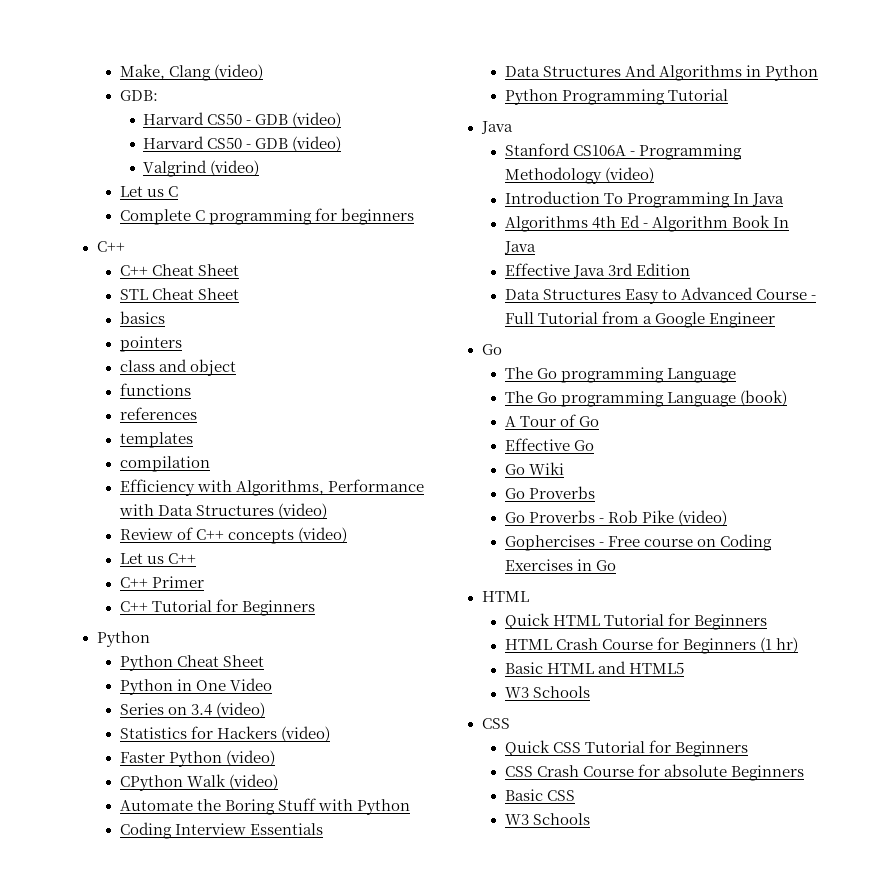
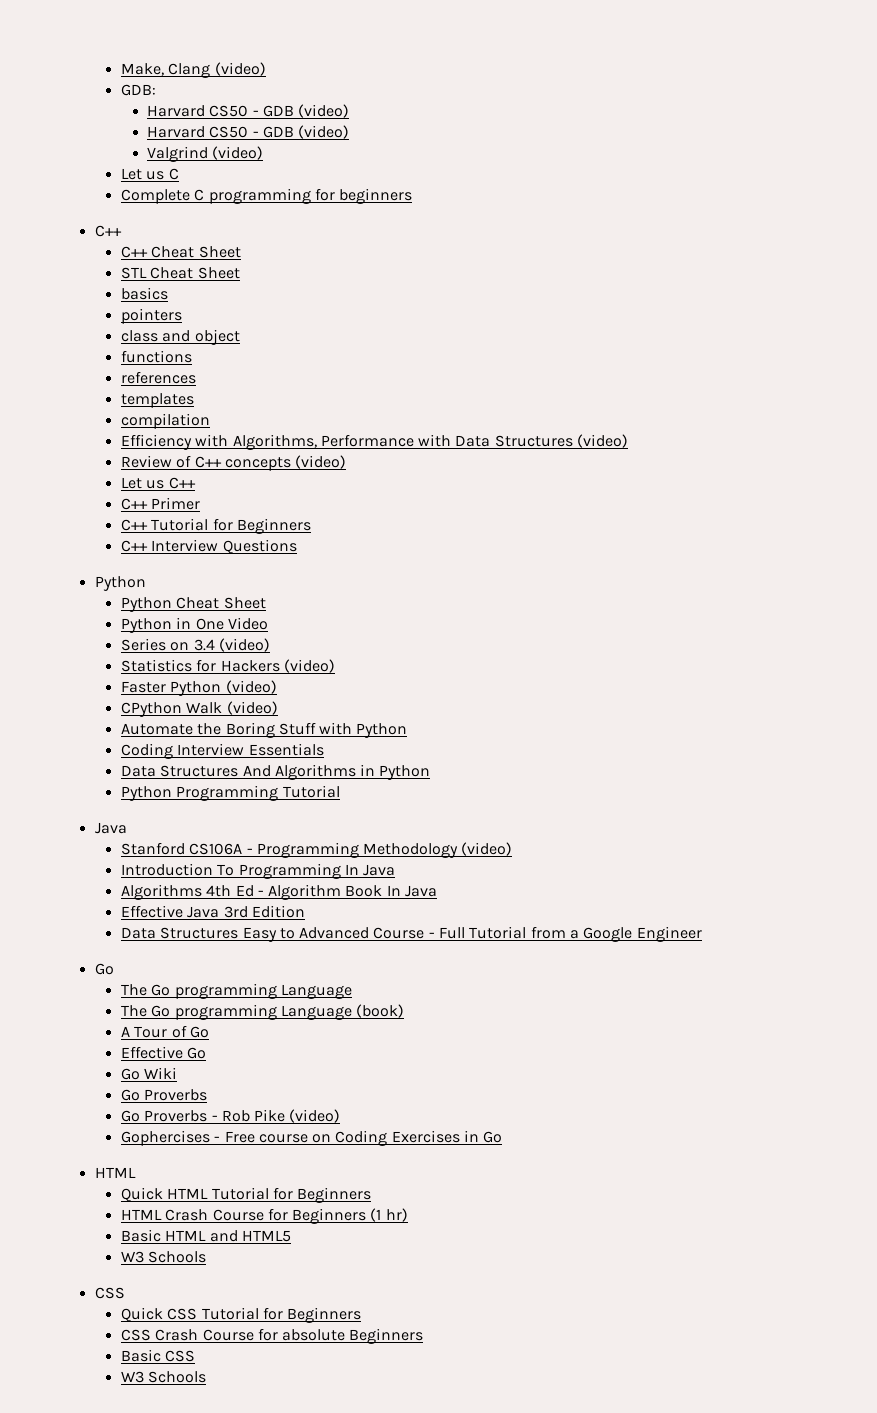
+ C++ Interview Questions

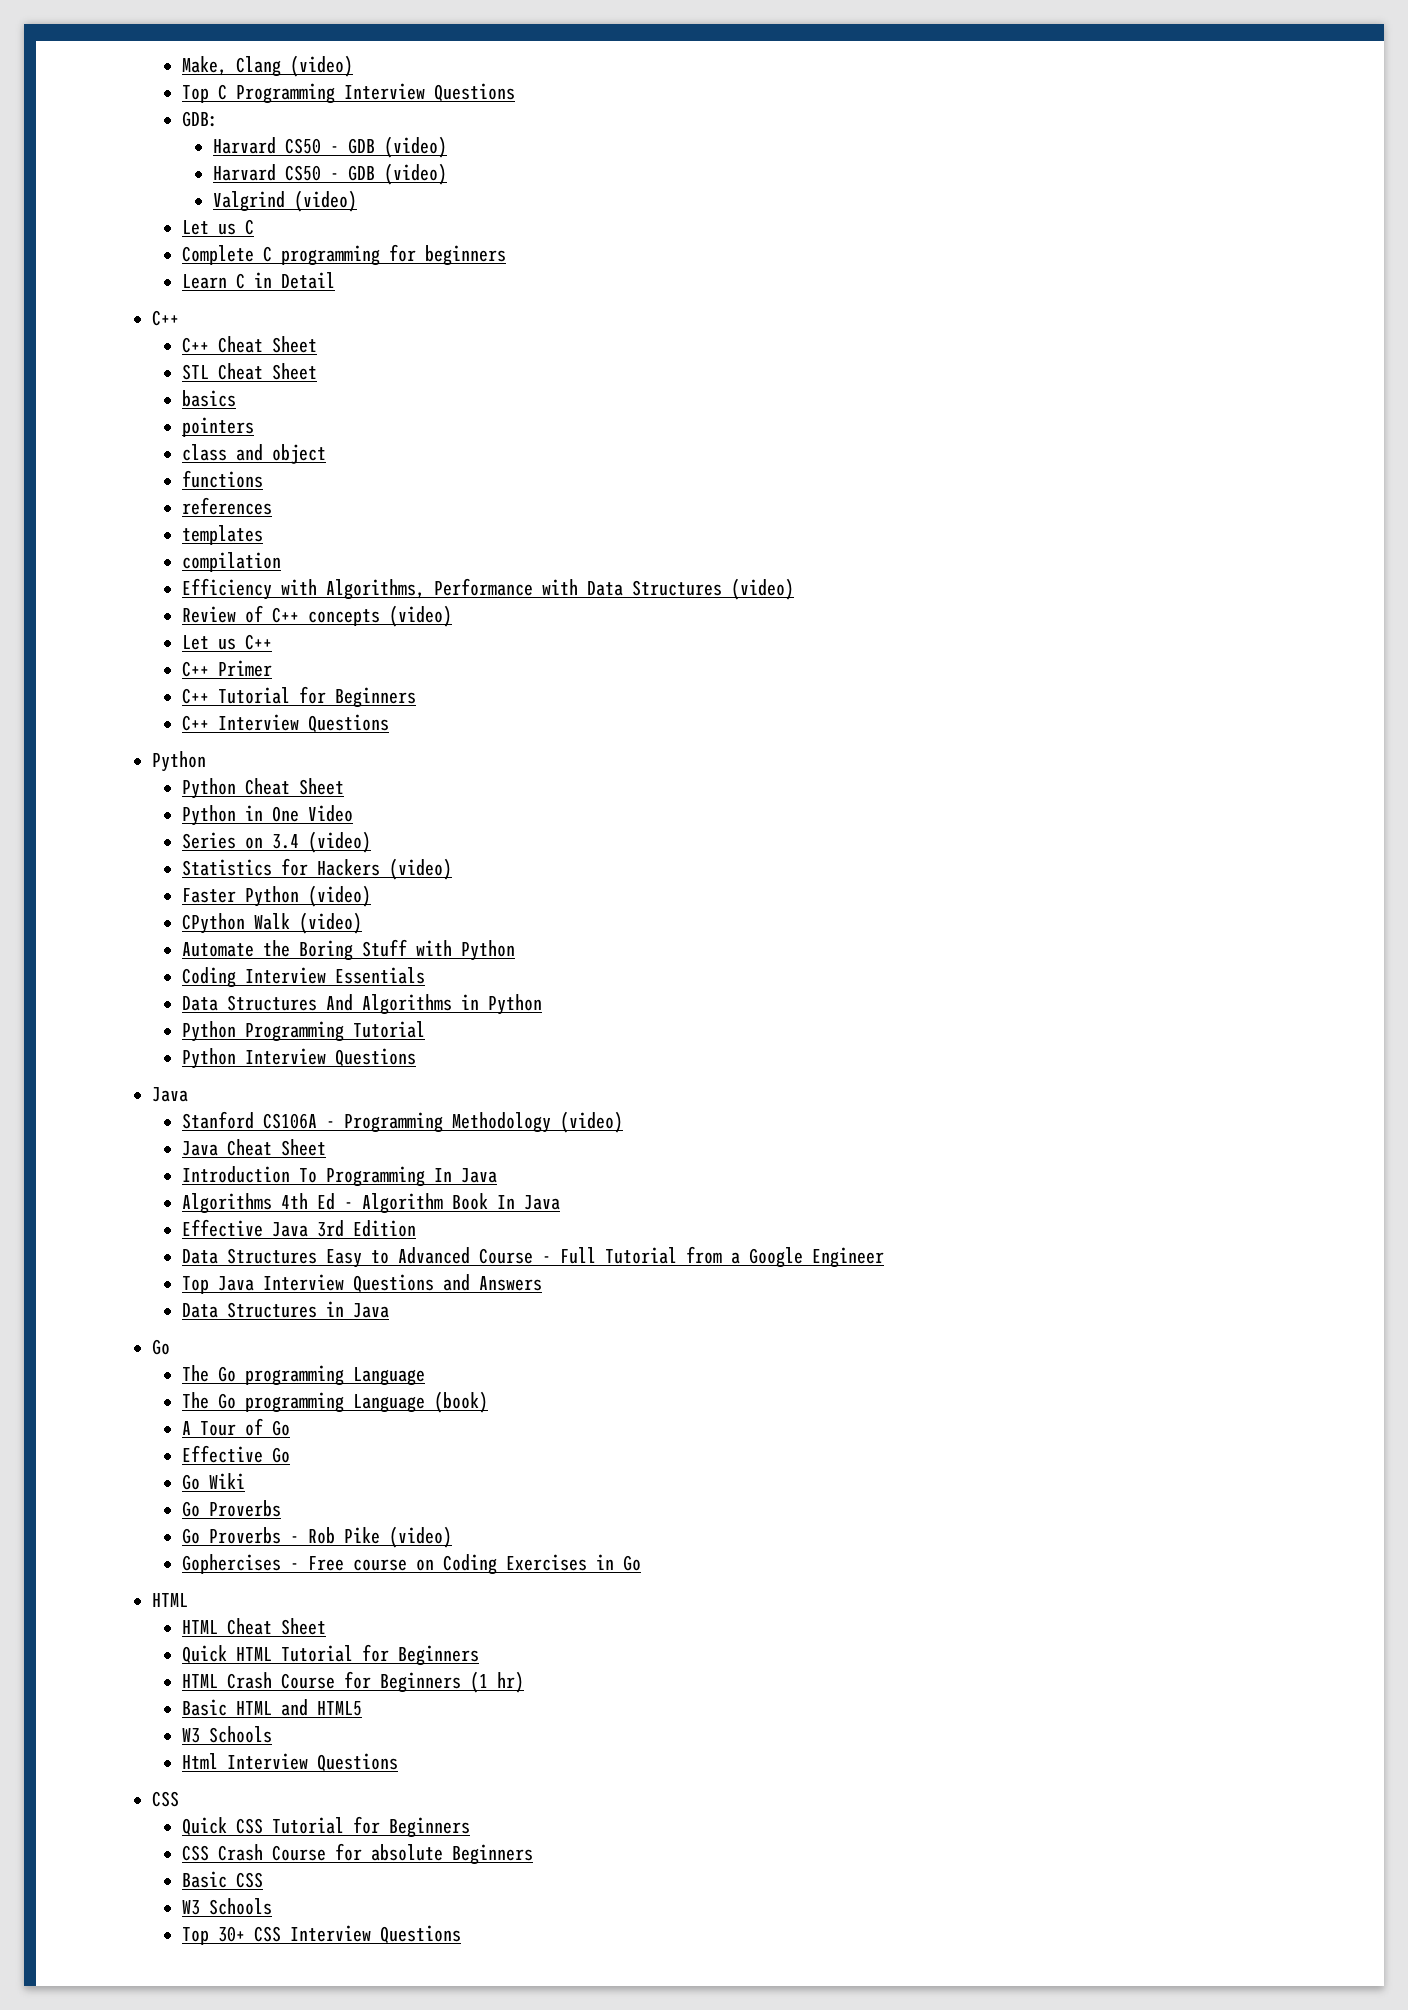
+ Top C Programming Interview Questions
+ Learn C in Detail
+ Python Interview Questions
+ Java Cheat Sheet
+ Top Java Interview Questions and Answers
+ Data Structures in Java
+ HTML Cheat Sheet
+ Html Interview Questions
+ Top 30+ CSS Interview Questions

